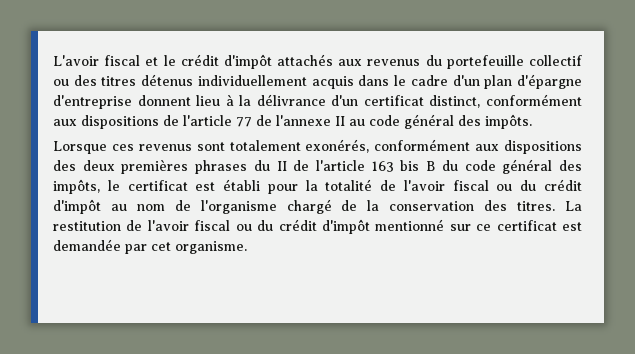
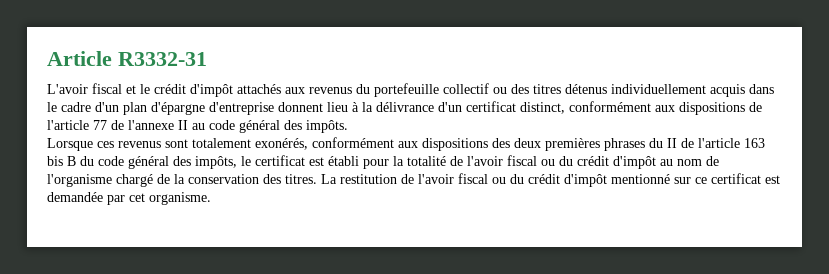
+ Article R3332-31

